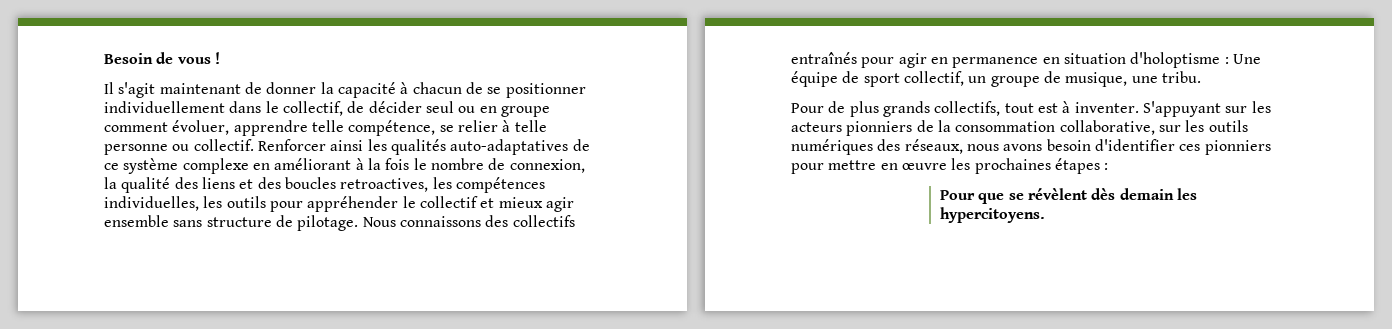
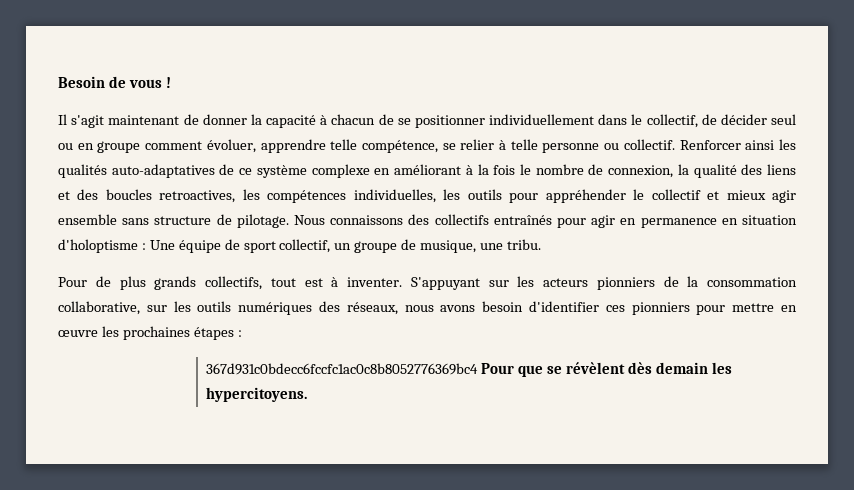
- Pour que se révèlent dès demain les hypercitoyens.
+ 367d931c0bdecc6fccfc1ac0c8b8052776369bc4 Pour que se révèlent dès demain les hypercitoyens.

